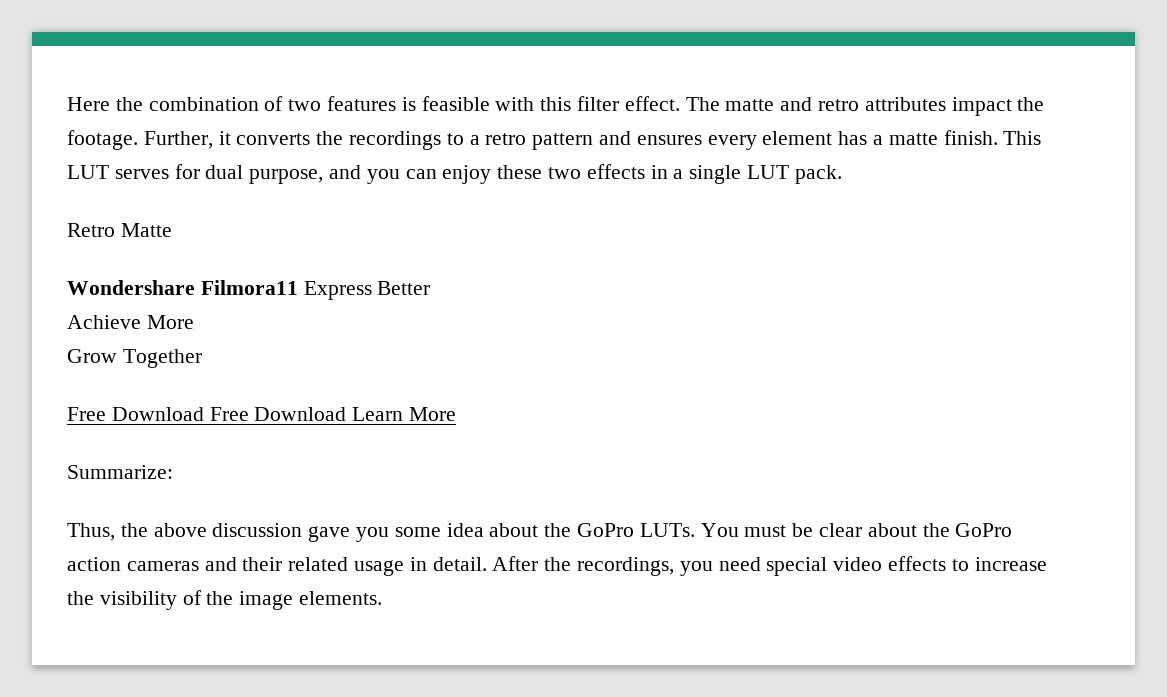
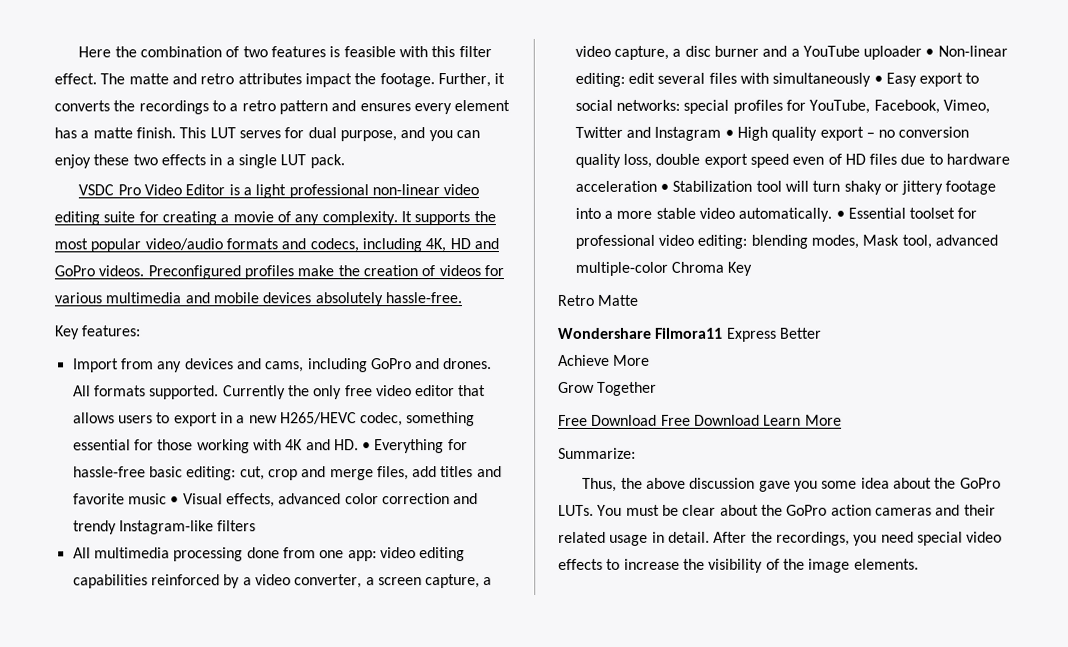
+ VSDC Pro Video Editor is a light professional non-linear video editing suite for creating a movie of any complexity. It supports the most popular video/audio formats and codecs, including 4K, HD and GoPro videos. Preconfigured profiles make the creation of videos for various multimedia and mobile devices absolutely hassle-free.
+ Key features:
+ Import from any devices and cams, including GoPro and drones. All formats supported. Сurrently the only free video editor that allows users to export in a new H265/HEVC codec, something essential for those working with 4K and HD. • Everything for hassle-free basic editing: cut, crop and merge files, add titles and favorite music • Visual effects, advanced color correction and trendy Instagram-like filters
+ All multimedia processing done from one app: video editing capabilities reinforced by a video converter, a screen capture, a video capture, a disc burner and a YouTube uploader • Non-linear editing: edit several files with simultaneously • Easy export to social networks: special profiles for YouTube, Facebook, Vimeo, Twitter and Instagram • High quality export – no conversion quality loss, double export speed even of HD files due to hardware acceleration • Stabilization tool will turn shaky or jittery footage into a more stable video automatically. • Essential toolset for professional video editing: blending modes, Mask tool, advanced multiple-color Chroma Key

